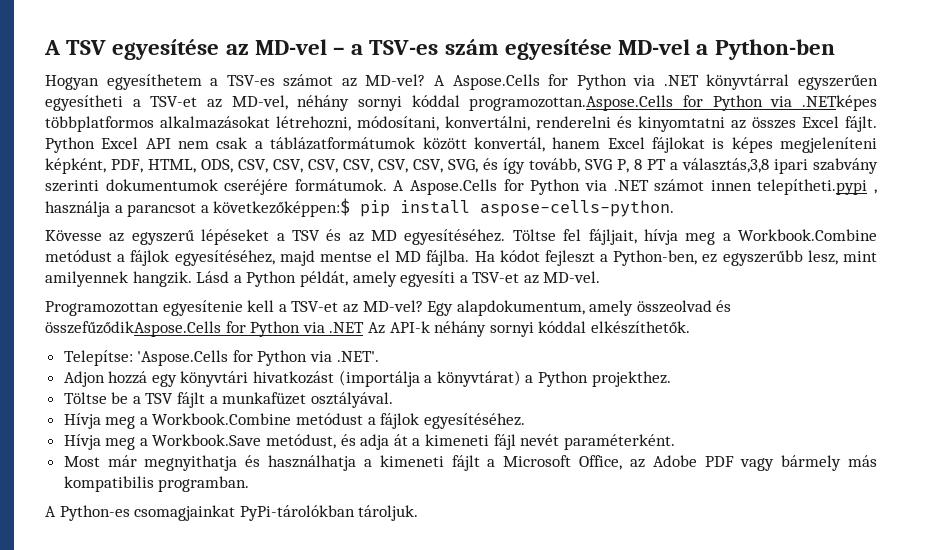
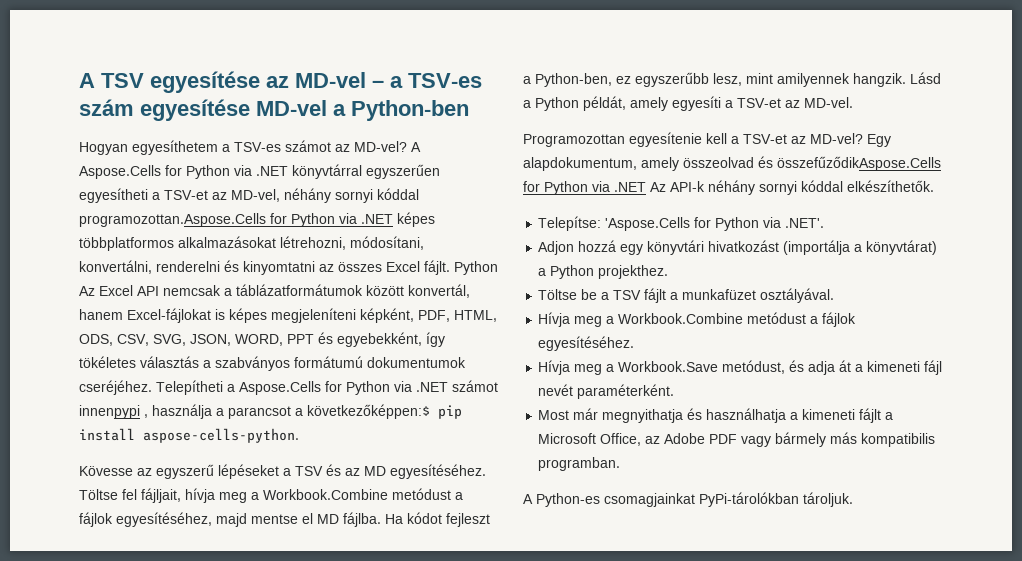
- A Aspose.Cells for Python via .NET könyvtárral egyszerűen egyesítheti a TSV-et az MD-vel, néhány sornyi kóddal programozottan.Aspose.Cells for Python via .NETképes többplatformos alkalmazásokat létrehozni, módosítani, konvertálni, renderelni és kinyomtatni az összes Excel fájlt.
+ A Aspose.Cells for Python via .NET könyvtárral egyszerűen egyesítheti a TSV-et az MD-vel, néhány sornyi kóddal programozottan.Aspose.Cells for Python via .NET képes többplatformos alkalmazásokat létrehozni, módosítani, konvertálni, renderelni és kinyomtatni az összes Excel fájlt.
- Python Excel API nem csak a táblázatformátumok között konvertál, hanem Excel fájlokat is képes megjeleníteni képként, PDF, HTML, ODS, CSV, CSV, CSV, CSV, CSV, CSV, SVG, és így tovább, SVG P, 8 PT a választás,3,8 ipari szabvány szerinti dokumentumok cseréjére formátumok. A Aspose.Cells for Python via .NET számot innen telepítheti.pypi , használja a parancsot a következőképpen:$ pip install aspose-cells-python.
+ Python Az Excel API nemcsak a táblázatformátumok között konvertál, hanem Excel-fájlokat is képes megjeleníteni képként, PDF, HTML, ODS, CSV, SVG, JSON, WORD, PPT és egyebekként, így tökéletes választás a szabványos formátumú dokumentumok cseréjéhez. Telepítheti a Aspose.Cells for Python via .NET számot innenpypi , használja a parancsot a következőképpen:$ pip install aspose-cells-python.

